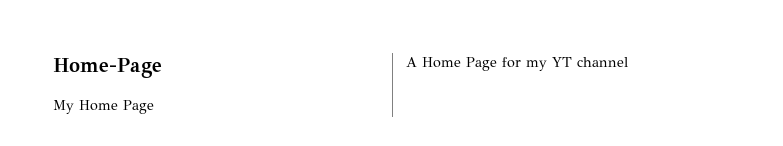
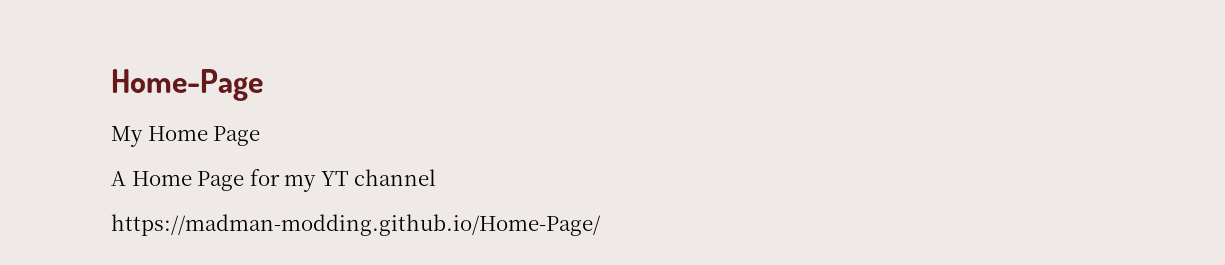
+ https://madman-modding.github.io/Home-Page/

